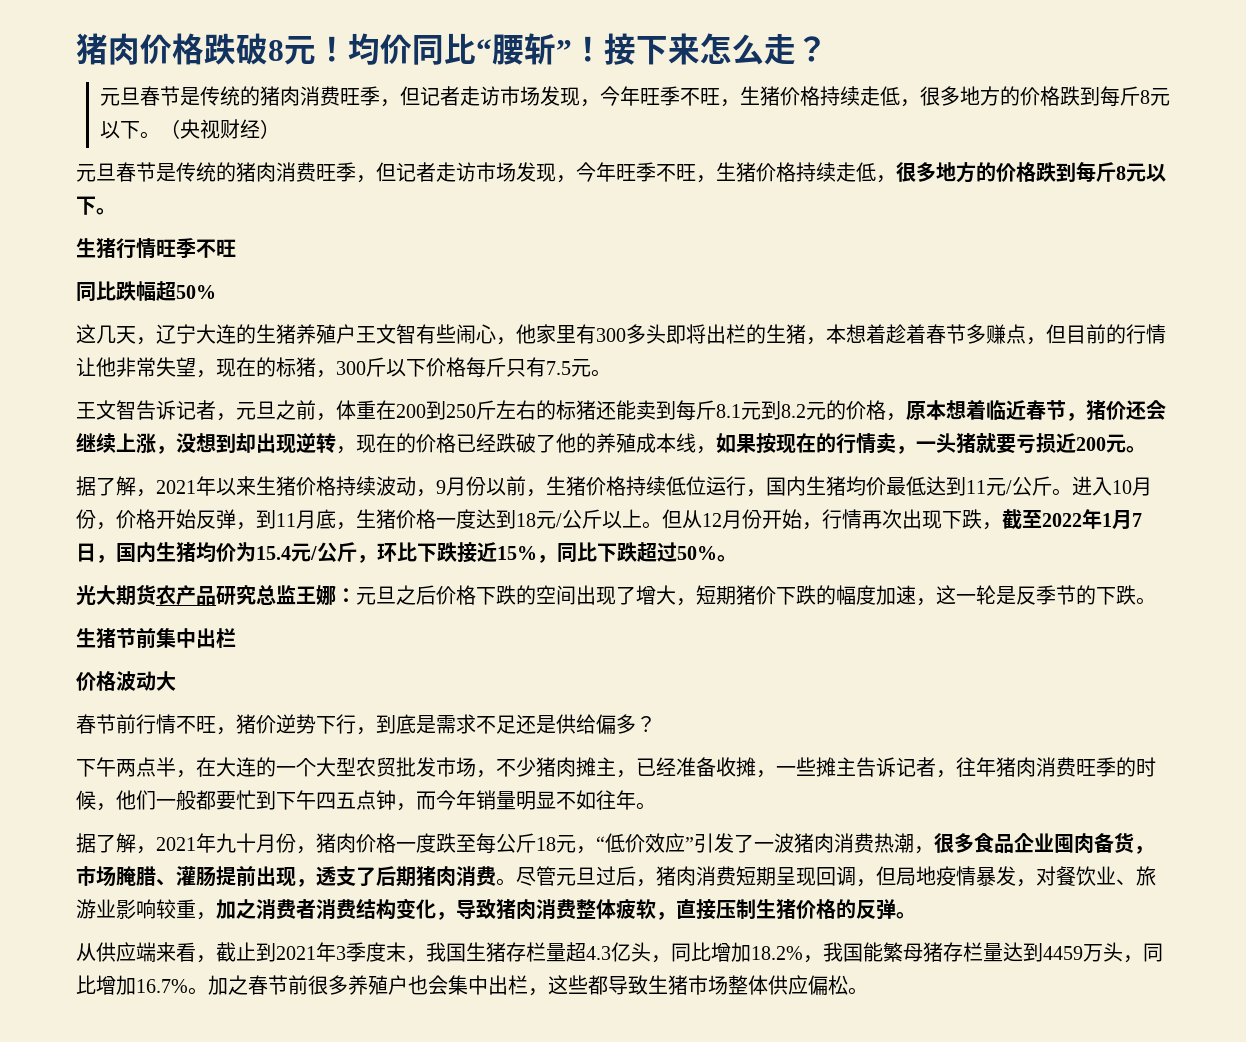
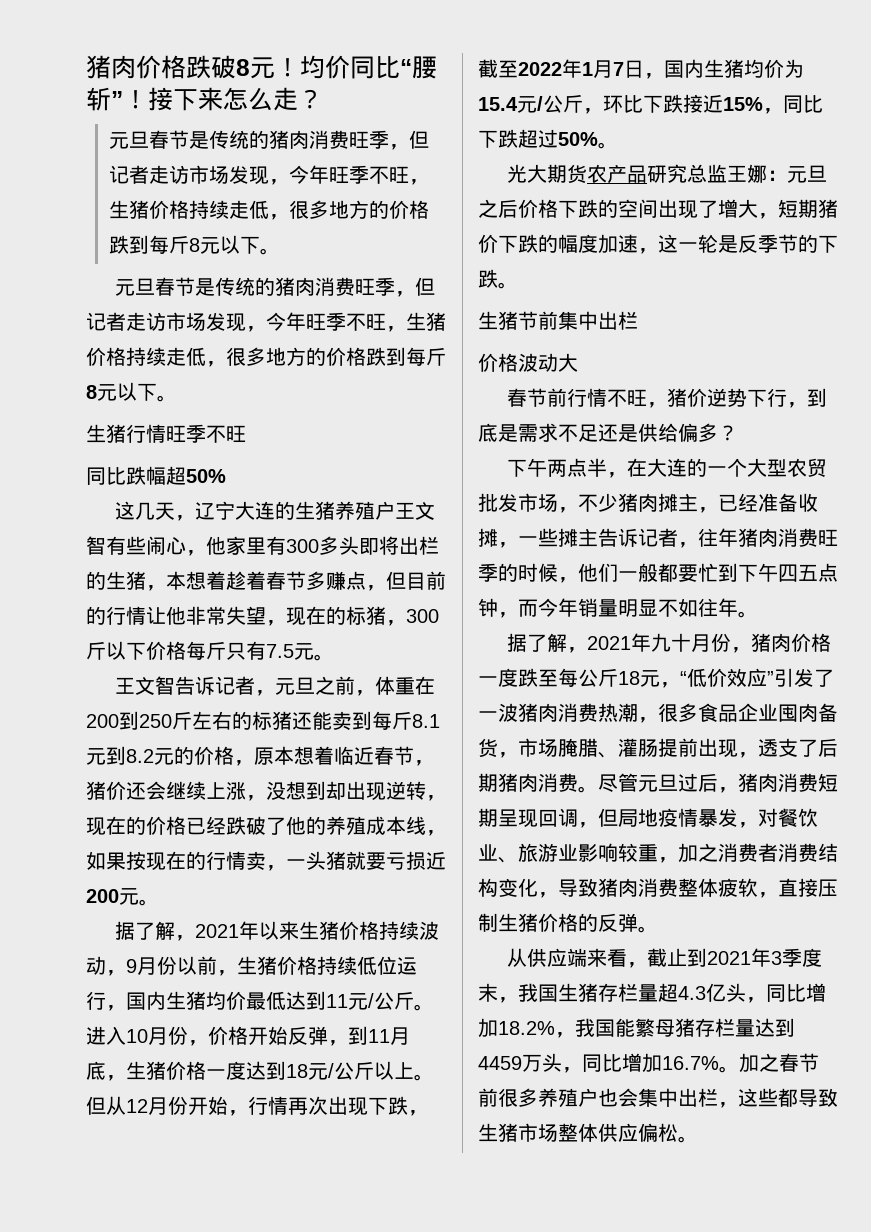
- （央视财经）

